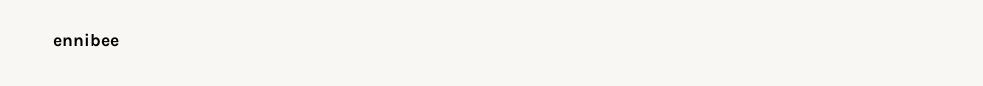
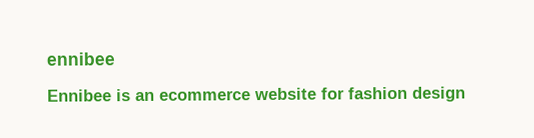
+ Ennibee is an ecommerce website for fashion design

